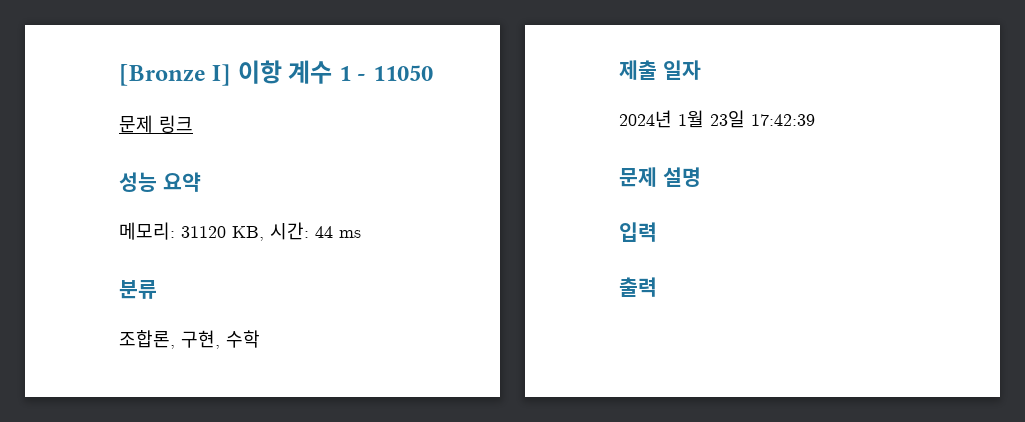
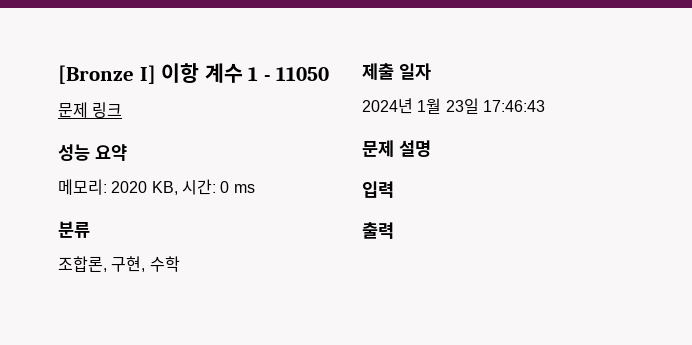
- 메모리: 31120 KB, 시간: 44 ms
+ 메모리: 2020 KB, 시간: 0 ms
- 2024년 1월 23일 17:42:39
+ 2024년 1월 23일 17:46:43

